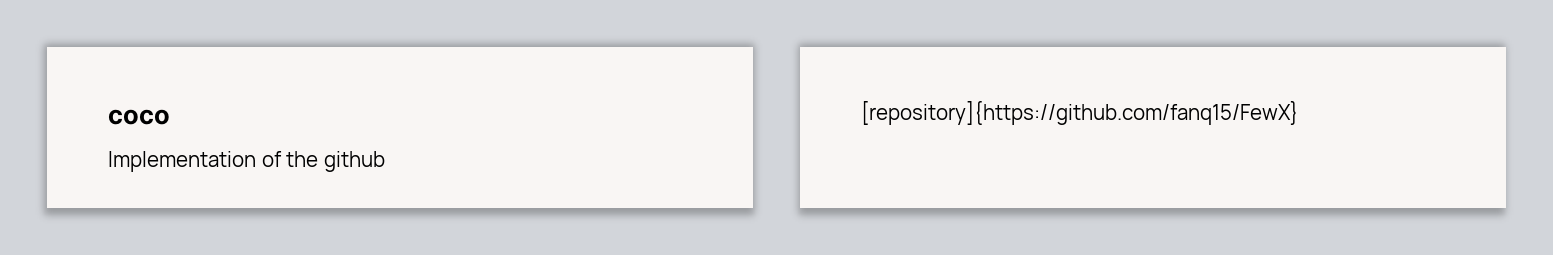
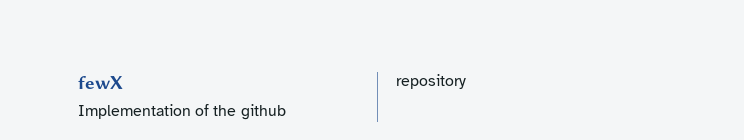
- coco
+ fewX
- Implementation of the github [repository]{https://github.com/fanq15/FewX}
+ Implementation of the github repository

